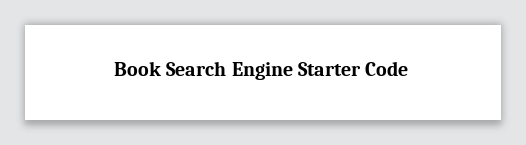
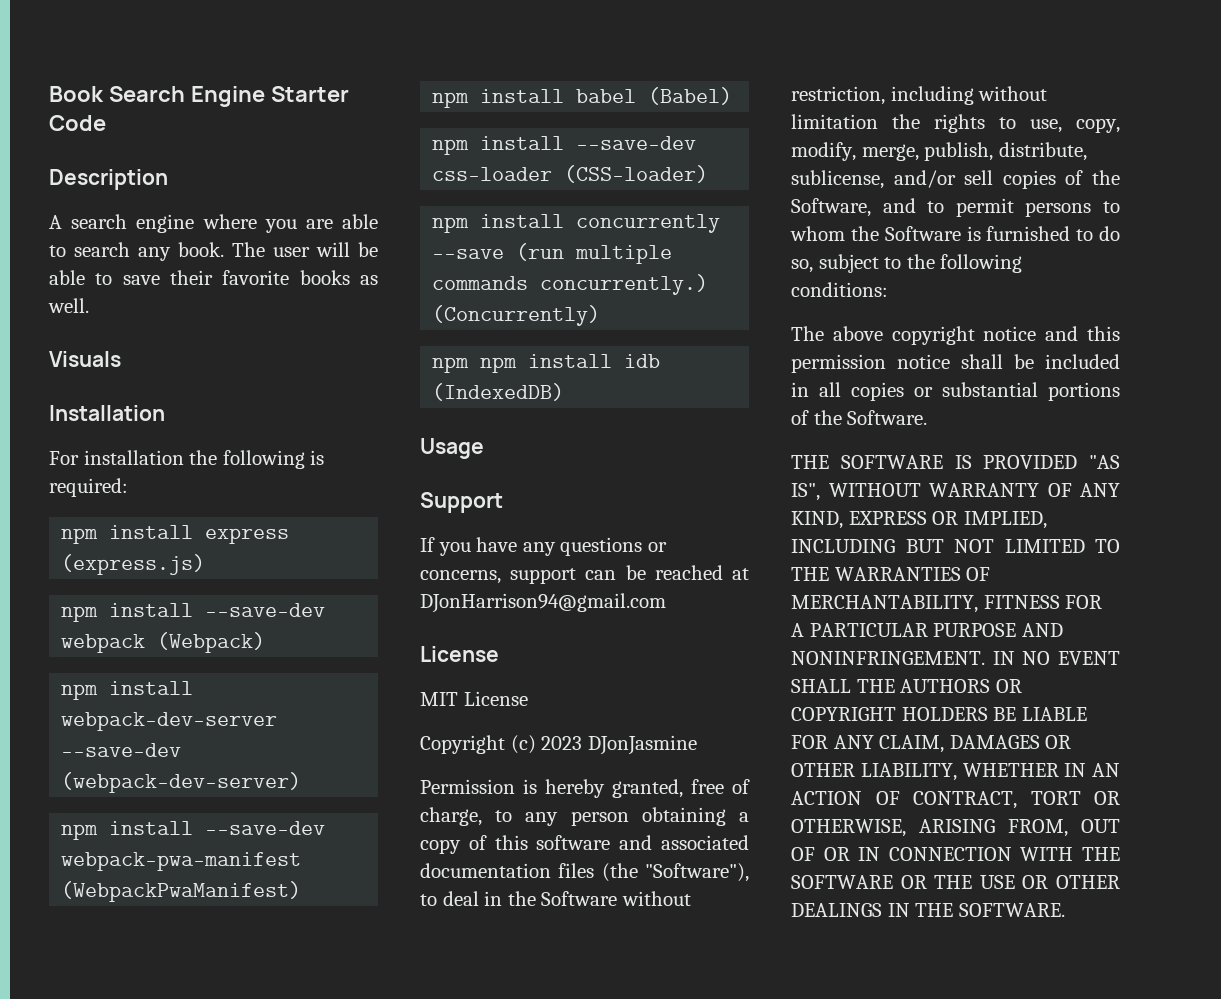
+ Description
+ A search engine where you are able to search any book. The user will be able to save their favorite books as well.
+ Visuals
+ Installation
+ For installation the following is required:
+ npm install express (express.js)
+ npm install --save-dev webpack (Webpack)
+ npm install webpack-dev-server --save-dev (webpack-dev-server)
+ npm install --save-dev webpack-pwa-manifest (WebpackPwaManifest)
+ npm install babel (Babel)
+ npm install --save-dev css-loader (CSS-loader)
+ npm install concurrently --save (run multiple commands concurrently.) (Concurrently)
+ npm npm install idb (IndexedDB)
+ Usage
+ Support
+ If you have any questions or concerns, support can be reached at DJonHarrison94@gmail.com
+ License
+ MIT License
+ Copyright (c) 2023 DJonJasmine
+ Permission is hereby granted, free of charge, to any person obtaining a copy of this software and associated documentation files (the "Software"), to deal in the Software without restriction, including without limitation the rights to use, copy, modify, merge, publish, distribute, sublicense, and/or sell copies of the Software, and to permit persons to whom the Software is furnished to do so, subject to the following conditions:
+ The above copyright notice and this permission notice shall be included in all copies or substantial portions of the Software.
+ THE SOFTWARE IS PROVIDED "AS IS", WITHOUT WARRANTY OF ANY KIND, EXPRESS OR IMPLIED, INCLUDING BUT NOT LIMITED TO THE WARRANTIES OF MERCHANTABILITY, FITNESS FOR A PARTICULAR PURPOSE AND NONINFRINGEMENT. IN NO EVENT SHALL THE AUTHORS OR COPYRIGHT HOLDERS BE LIABLE FOR ANY CLAIM, DAMAGES OR OTHER LIABILITY, WHETHER IN AN ACTION OF CONTRACT, TORT OR OTHERWISE, ARISING FROM, OUT OF OR IN CONNECTION WITH THE SOFTWARE OR THE USE OR OTHER DEALINGS IN THE SOFTWARE.

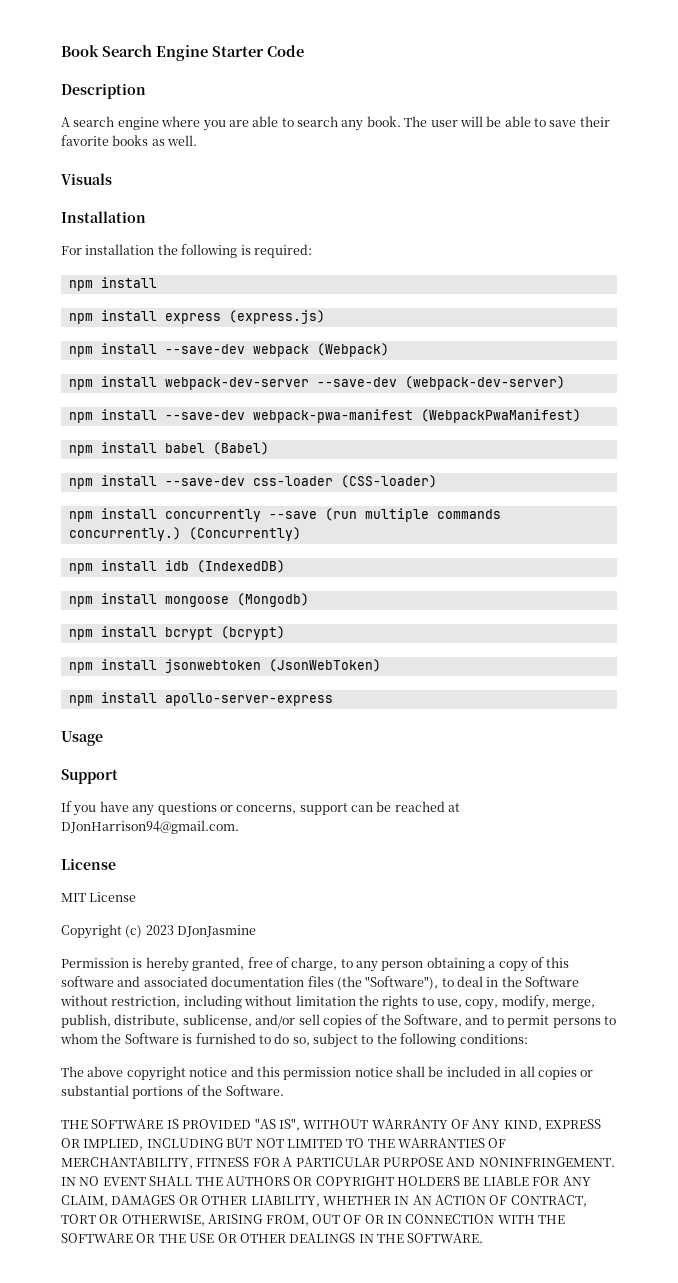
  For installation the following is required:
+ npm install
- npm npm install idb (IndexedDB)
+ npm install idb (IndexedDB)
+ npm install mongoose (Mongodb)
+ npm install bcrypt (bcrypt)
+ npm install jsonwebtoken (JsonWebToken)
+ npm install apollo-server-express
- If you have any questions or concerns, support can be reached at DJonHarrison94@gmail.com
+ If you have any questions or concerns, support can be reached at DJonHarrison94@gmail.com.

